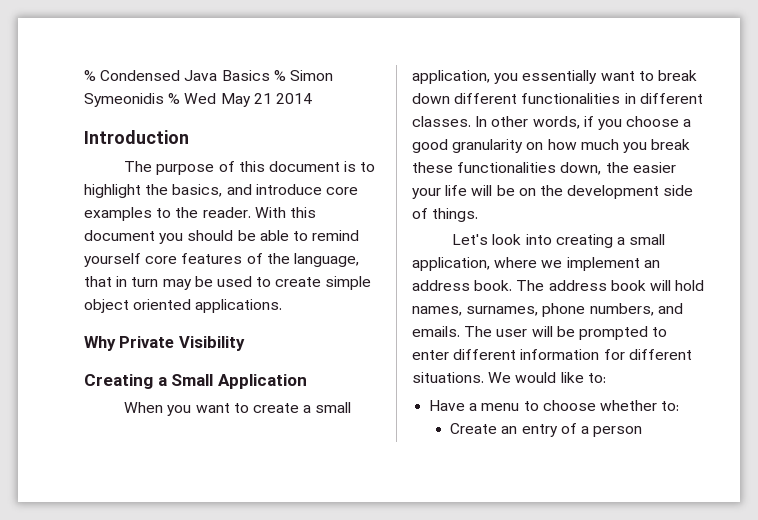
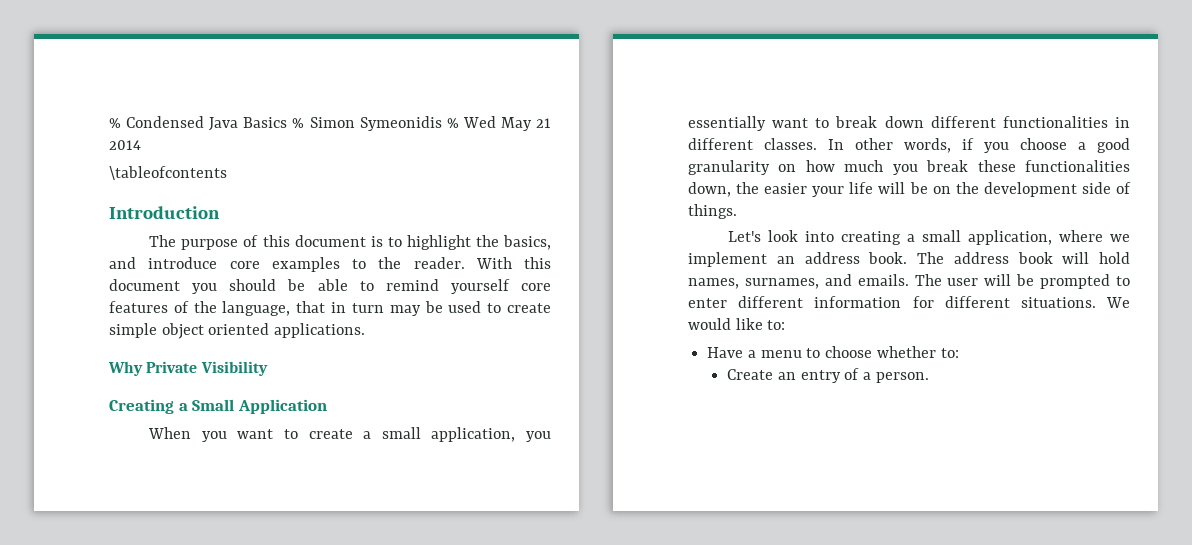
+ \tableofcontents
- The address book will hold names, surnames, phone numbers, and emails.
+ The address book will hold names, surnames, and emails.
- Create an entry of a person
+ Create an entry of a person.

